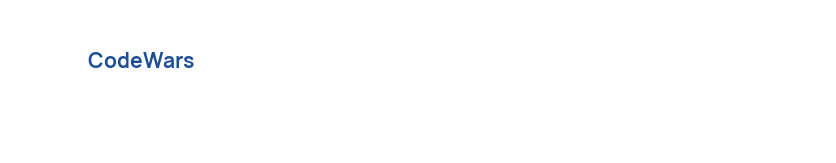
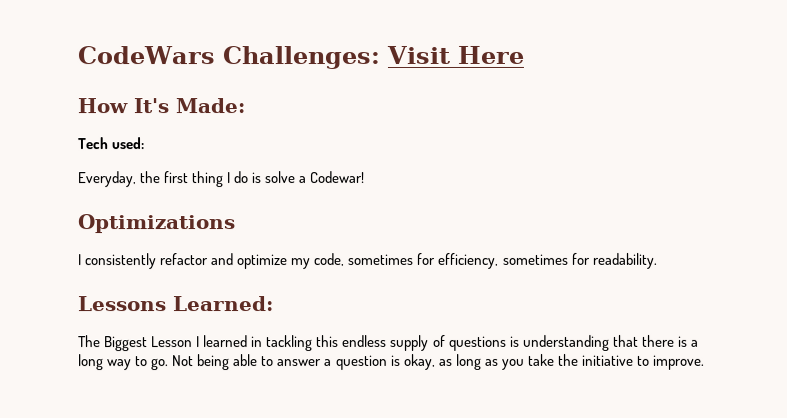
- CodeWars
+ CodeWars Challenges: Visit Here
+ How It's Made:
+ Tech used:
+ Everyday, the first thing I do is solve a Codewar!
+ Optimizations
+ I consistently refactor and optimize my code, sometimes for efficiency, sometimes for readability.
+ Lessons Learned:
+ The Biggest Lesson I learned in tackling this endless supply of questions is understanding that there is a long way to go. Not being able to answer a question is okay, as long as you take the initiative to improve.

